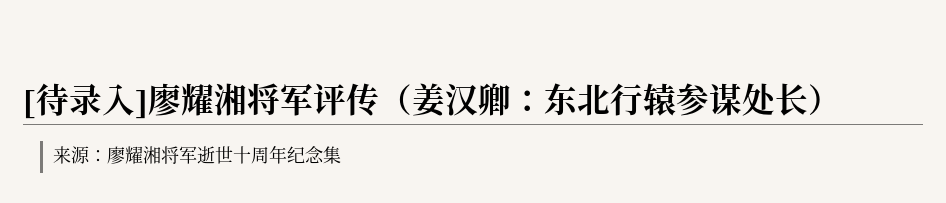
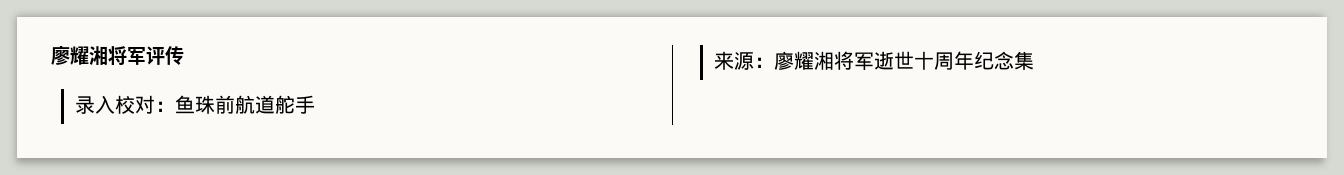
- [待录入]廖耀湘将军评传（姜汉卿：东北行辕参谋处长）
+ 廖耀湘将军评传
+ 录入校对：鱼珠前航道舵手

